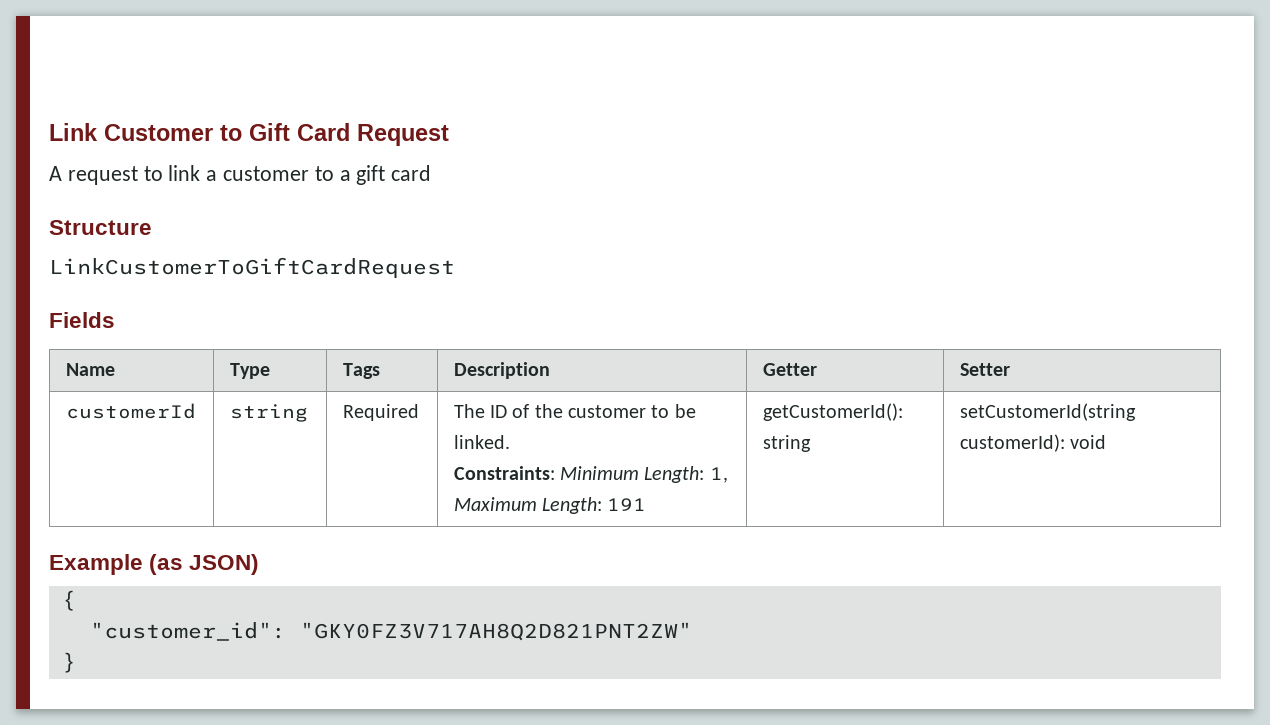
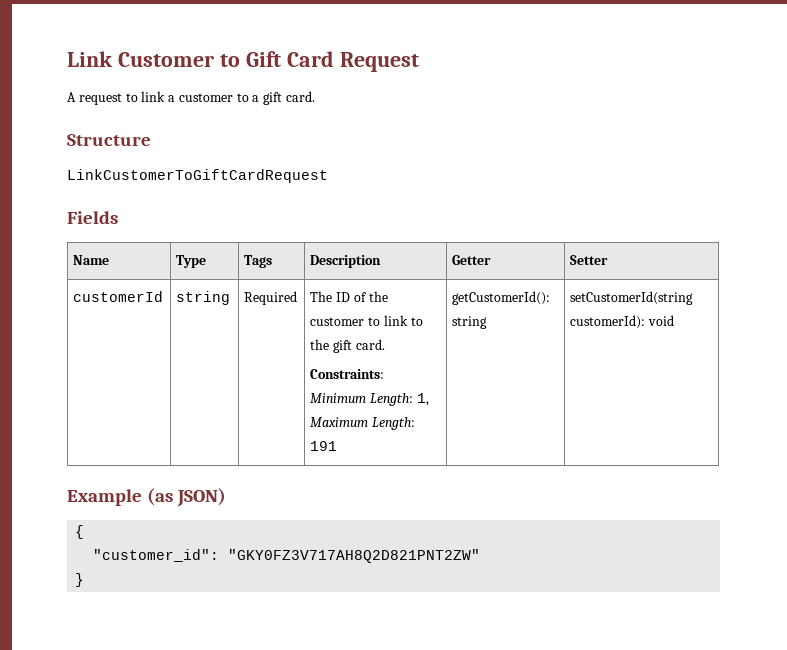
- A request to link a customer to a gift card
+ A request to link a customer to a gift card.
- customerId | string | Required | The ID of the customer to be linked.
+ customerId | string | Required | The ID of the customer to link to the gift card.

